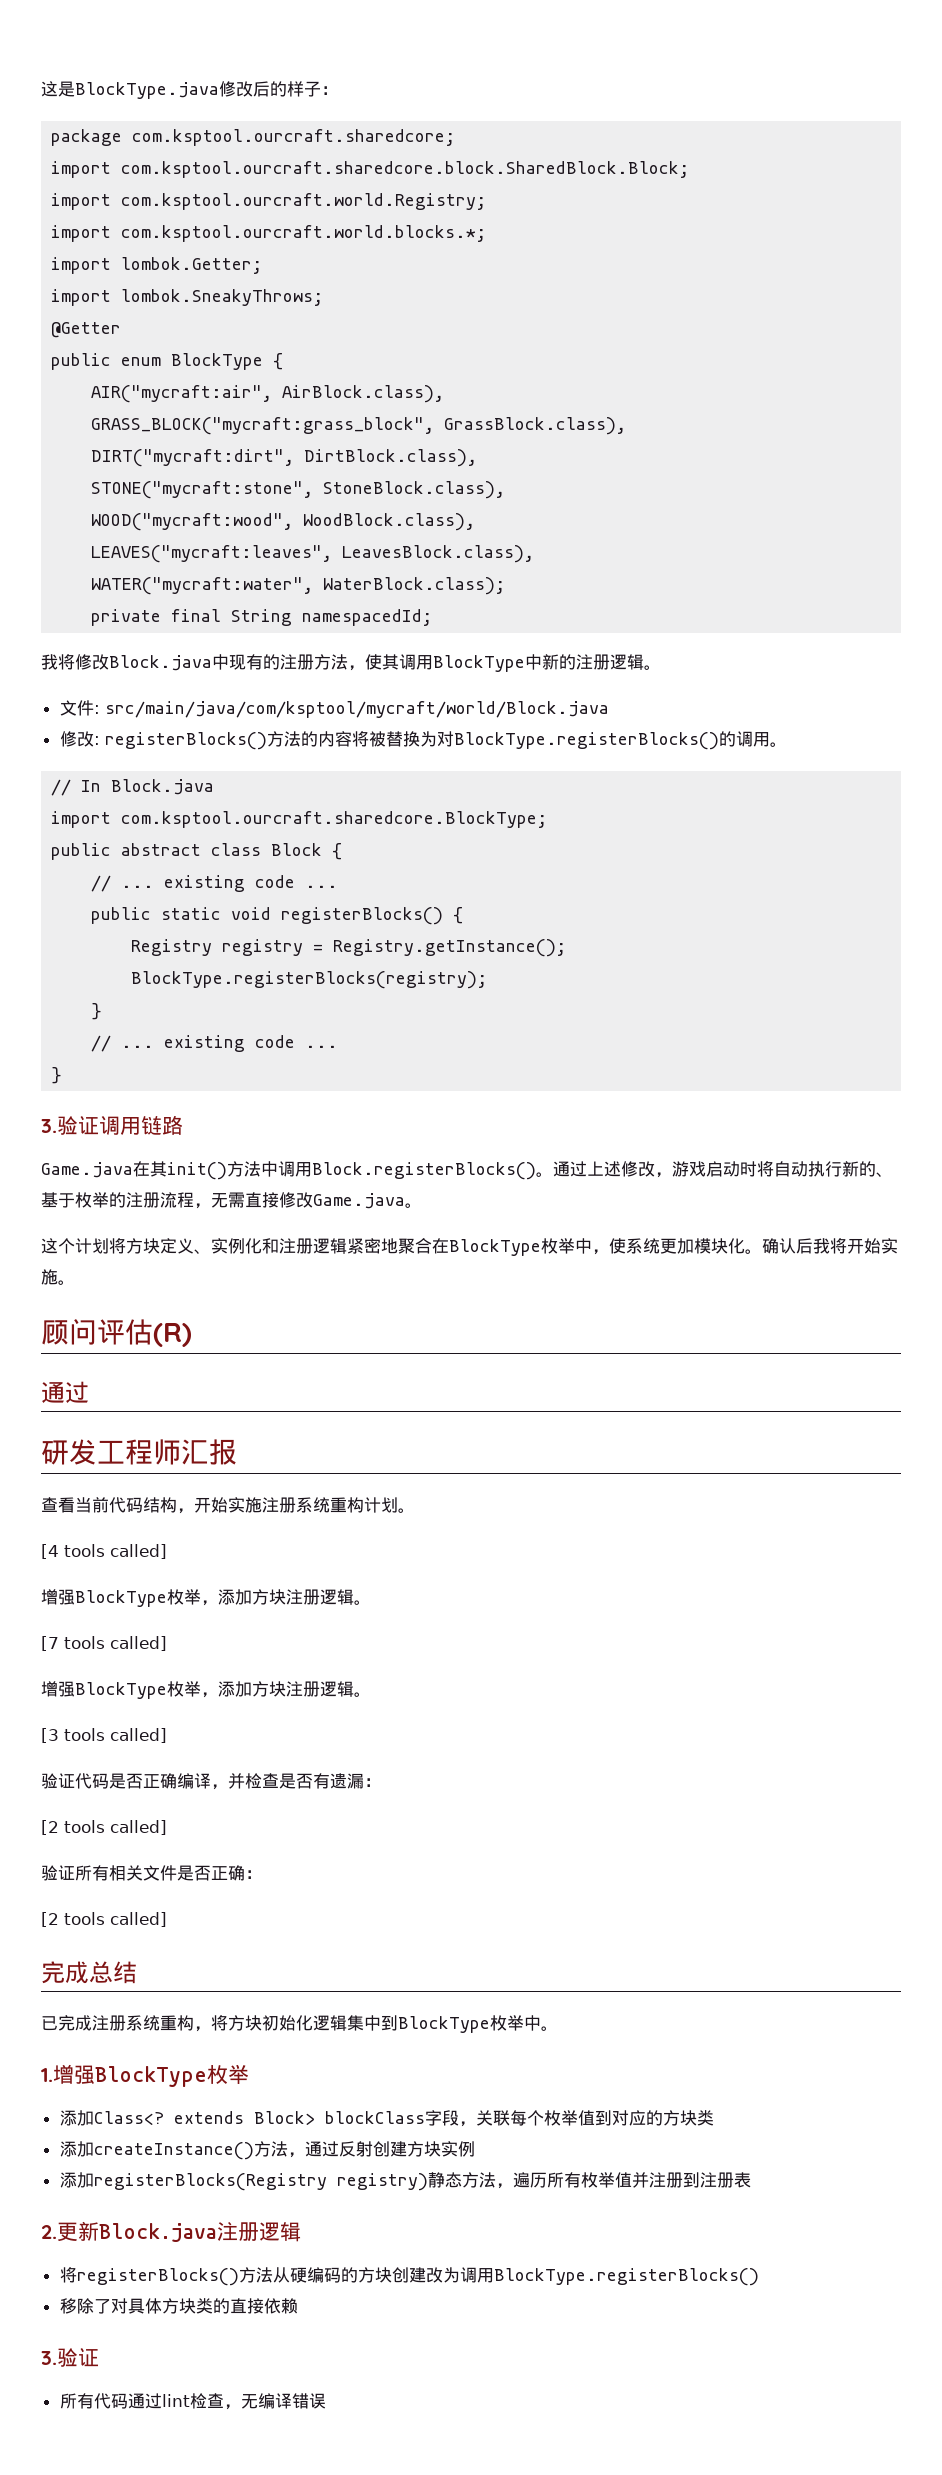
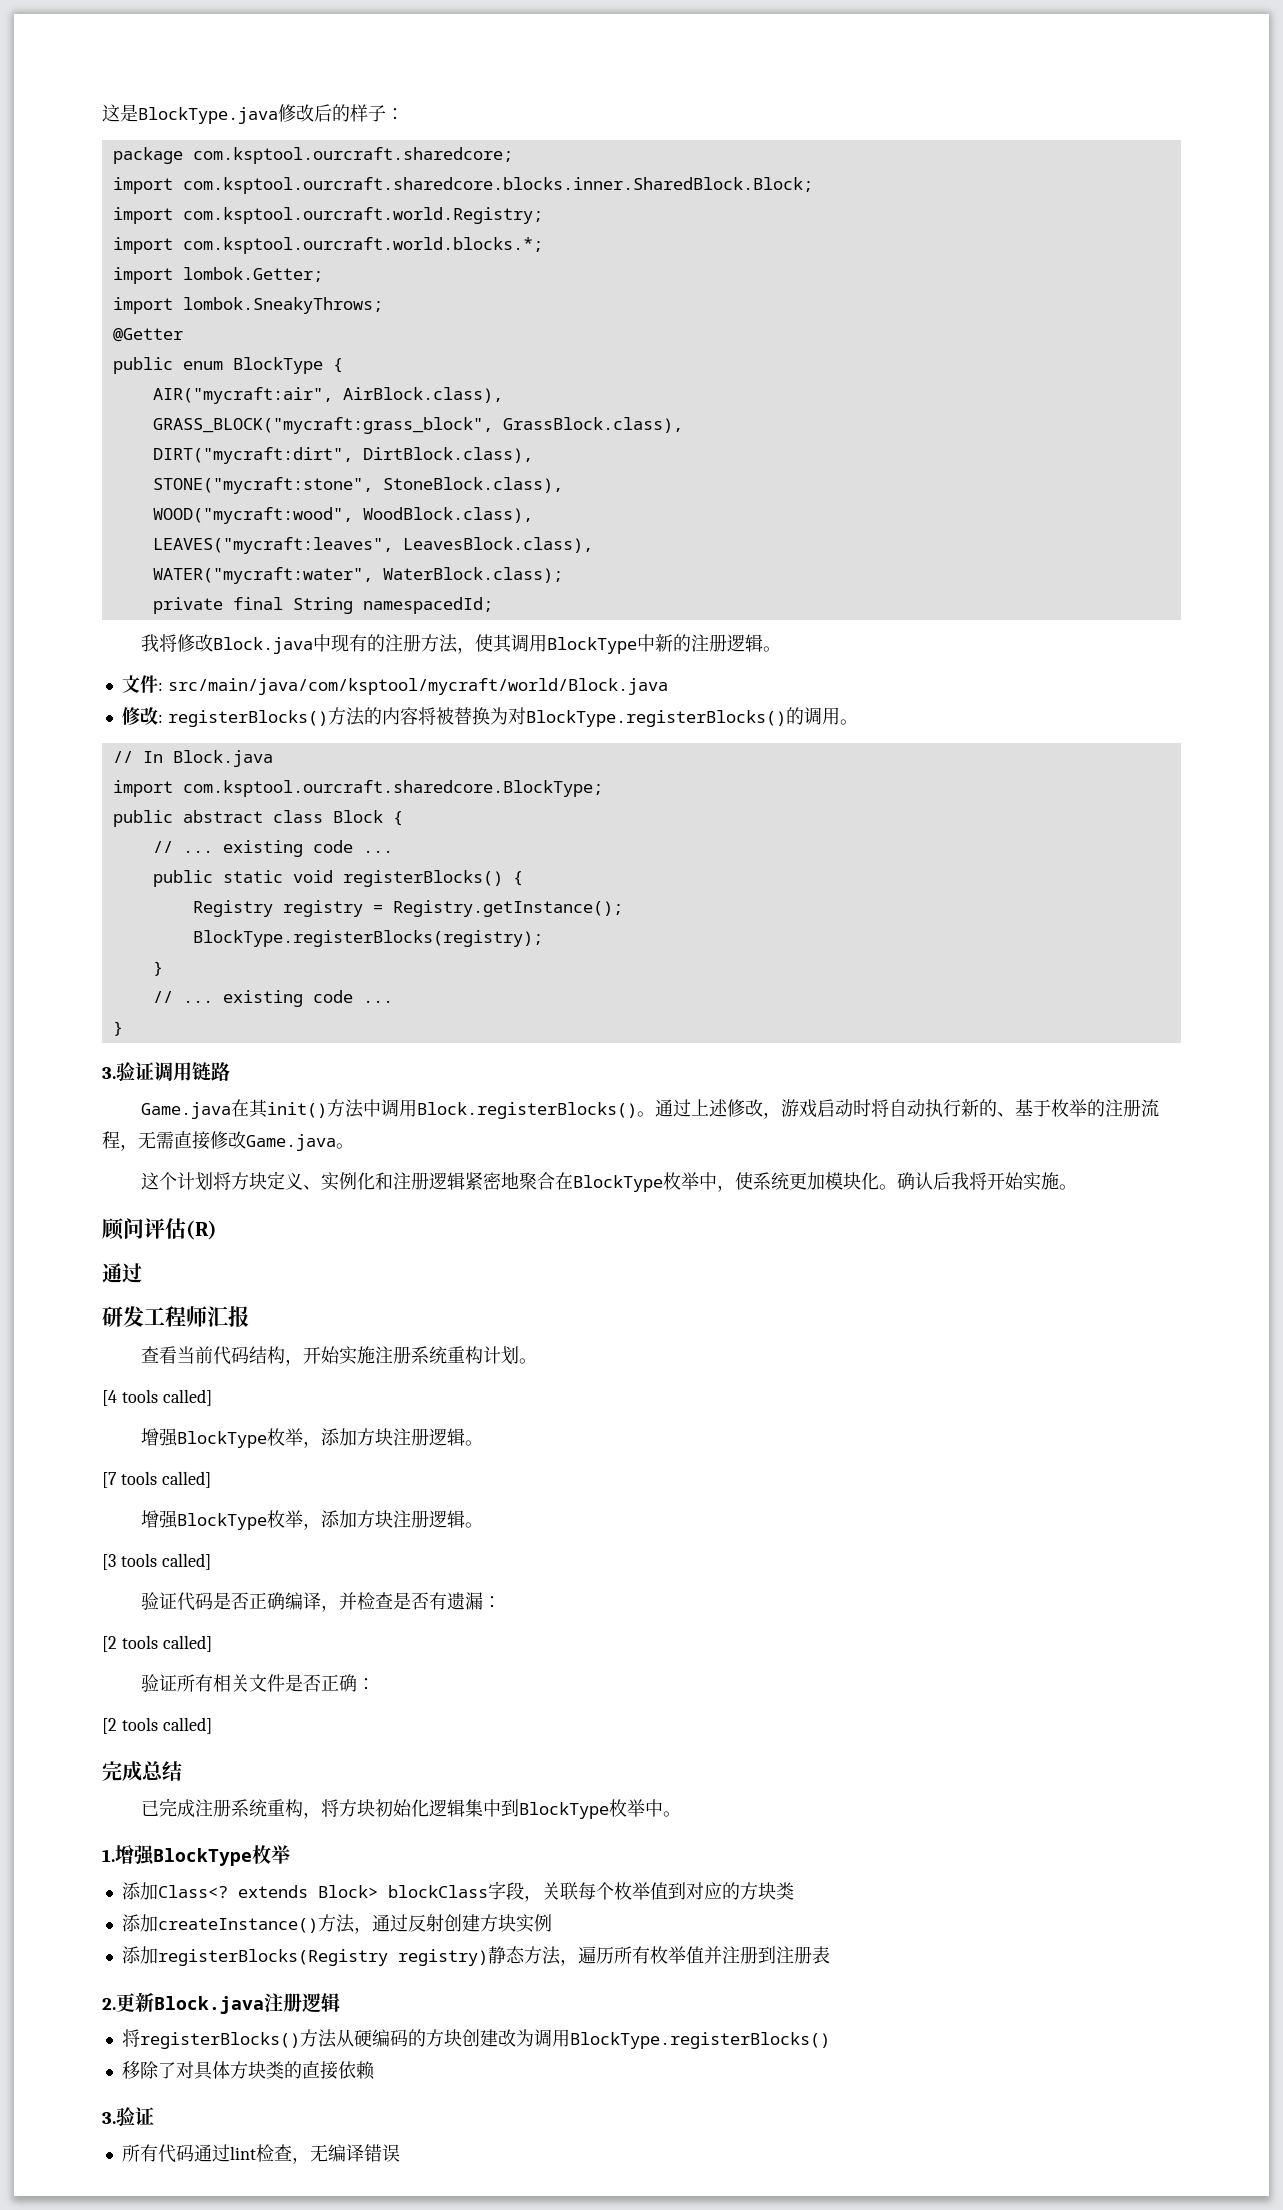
- import com.ksptool.ourcraft.sharedcore.block.SharedBlock.Block;
+ import com.ksptool.ourcraft.sharedcore.blocks.inner.SharedBlock.Block;

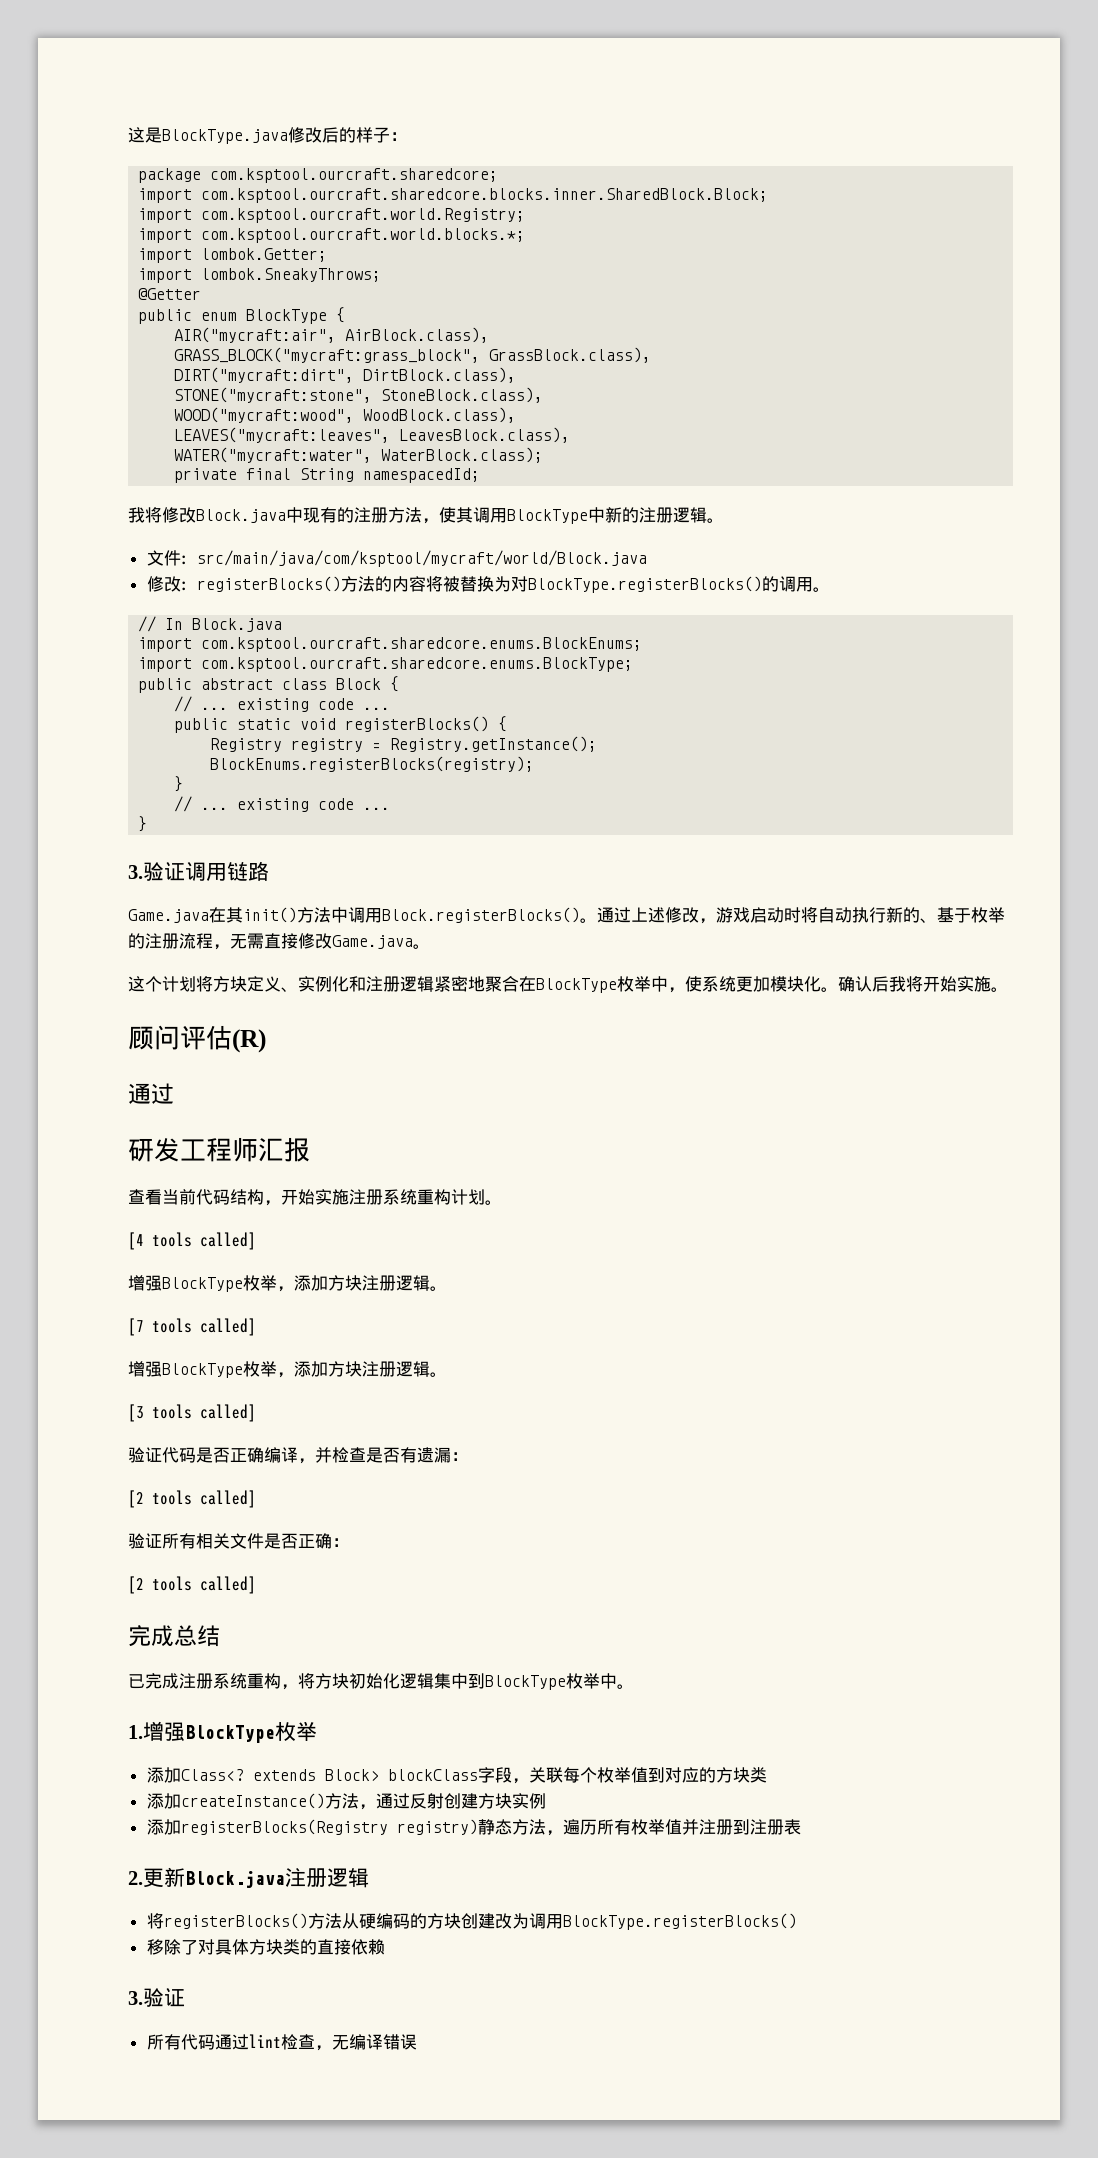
- import com.ksptool.ourcraft.sharedcore.BlockType;
+ import com.ksptool.ourcraft.sharedcore.enums.BlockEnums;
+ import com.ksptool.ourcraft.sharedcore.enums.BlockType;
- BlockType.registerBlocks(registry);
+ BlockEnums.registerBlocks(registry);

